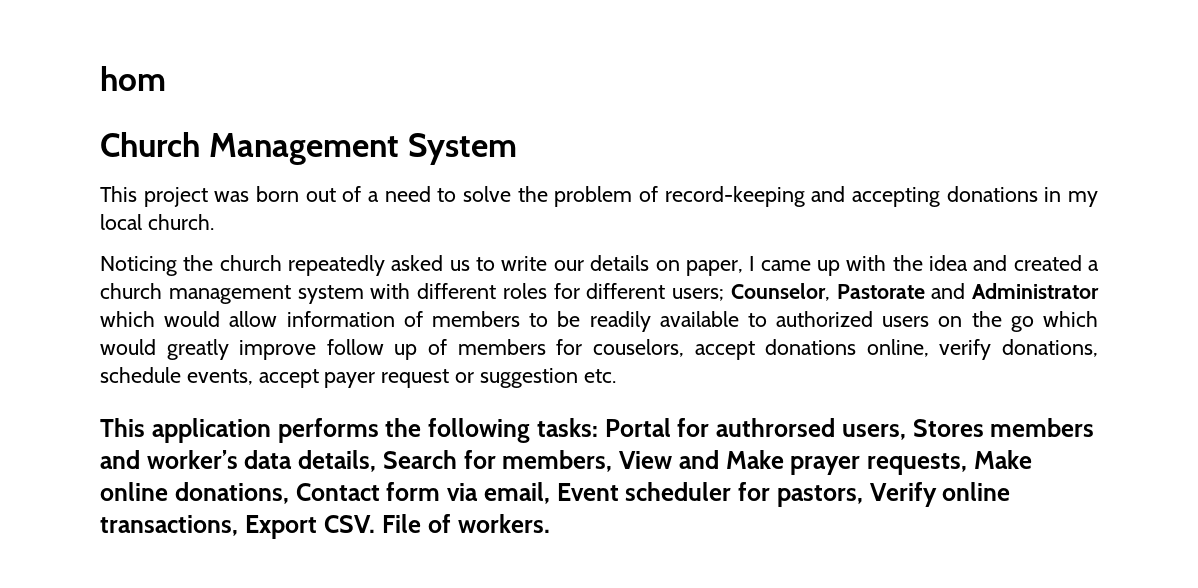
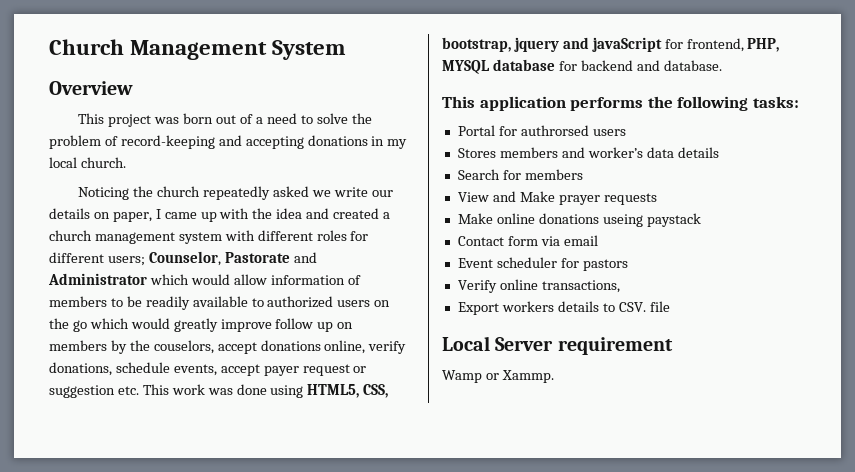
- hom
+ Overview
- Noticing the church repeatedly asked us to write our details on paper, I came up with the idea and created a church management system with different roles for different users;
+ Noticing the church repeatedly asked we write our details on paper, I came up with the idea and created a church management system with different roles for different users;
- Counselor, Pastorate and Administrator which would allow information of members to be readily available to authorized users on the go which would greatly improve follow up of members for couselors, accept donations online, verify donations, schedule events, accept payer request or suggestion etc.
+ Counselor, Pastorate and Administrator which would allow information of members to be readily available to authorized users on the go which would greatly improve follow up on members by the couselors, accept donations online, verify donations, schedule events, accept payer request or suggestion etc. This work was done using HTML5, CSS, bootstrap, jquery and javaScript for frontend, PHP, MYSQL database for backend and database.
- This application performs the following tasks: Portal for authrorsed users, Stores members and worker’s data details, Search for members, View and Make prayer requests, Make online donations, Contact form via email, Event scheduler for pastors, Verify online transactions, Export CSV. File of workers.
+ This application performs the following tasks:
+ Portal for authrorsed users
+ Stores members and worker’s data details
+ Search for members
+ View and Make prayer requests
+ Make online donations useing paystack
+ Contact form via email
+ Event scheduler for pastors
+ Verify online transactions,
+ Export workers details to CSV. file
+ Local Server requirement
+ Wamp or Xammp.

